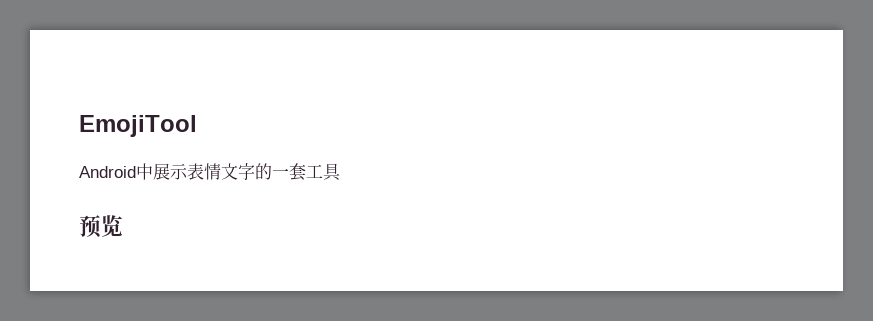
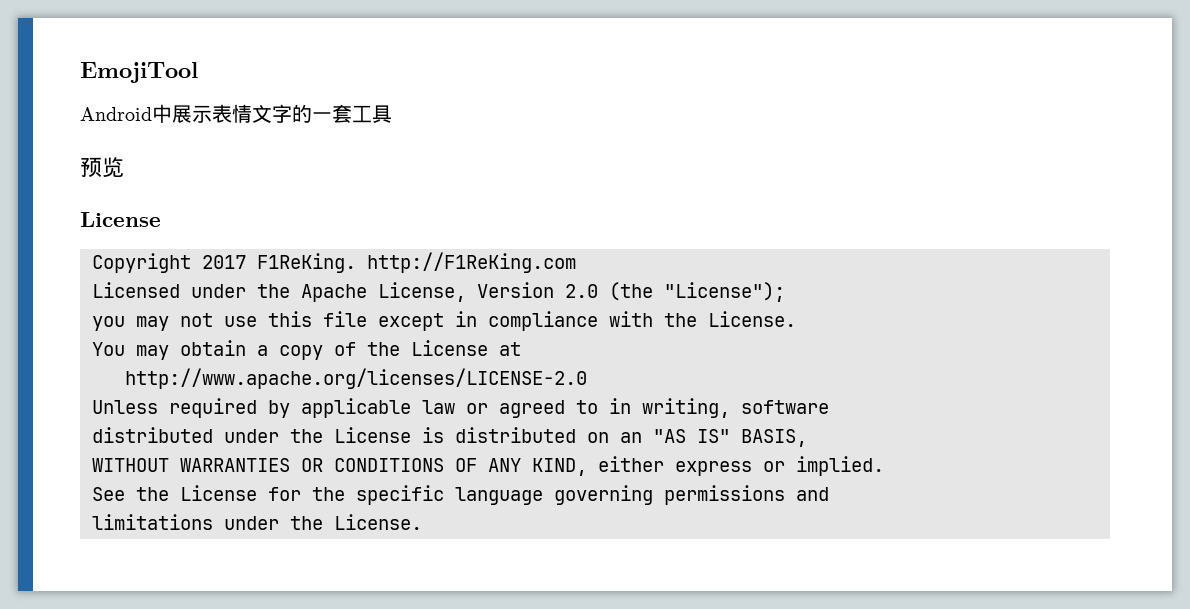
  预览
+ License
+ Copyright 2017 F1ReKing. http://F1ReKing.com
+ Licensed under the Apache License, Version 2.0 (the "License");
+ you may not use this file except in compliance with the License.
+ You may obtain a copy of the License at
+ http://www.apache.org/licenses/LICENSE-2.0
+ Unless required by applicable law or agreed to in writing, software
+ distributed under the License is distributed on an "AS IS" BASIS,
+ WITHOUT WARRANTIES OR CONDITIONS OF ANY KIND, either express or implied.
+ See the License for the specific language governing permissions and
+ limitations under the License.

